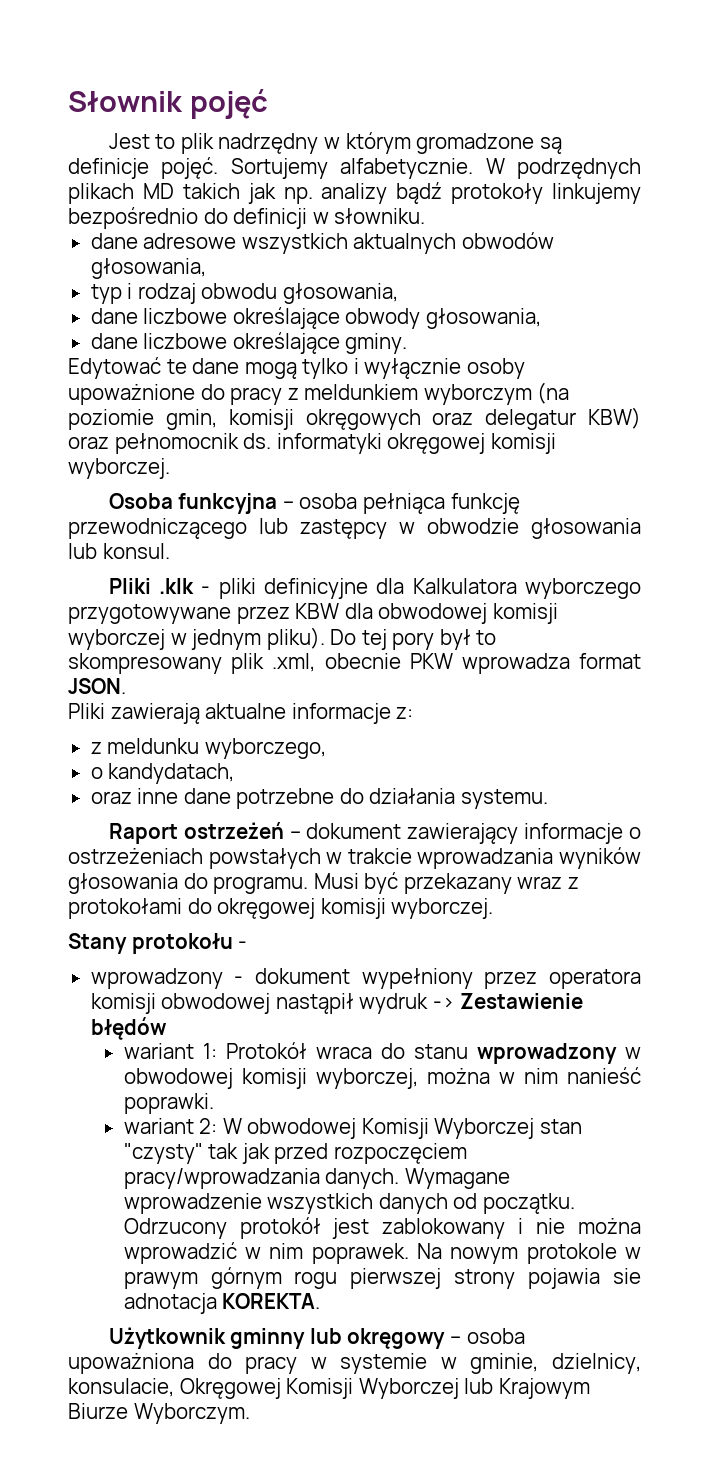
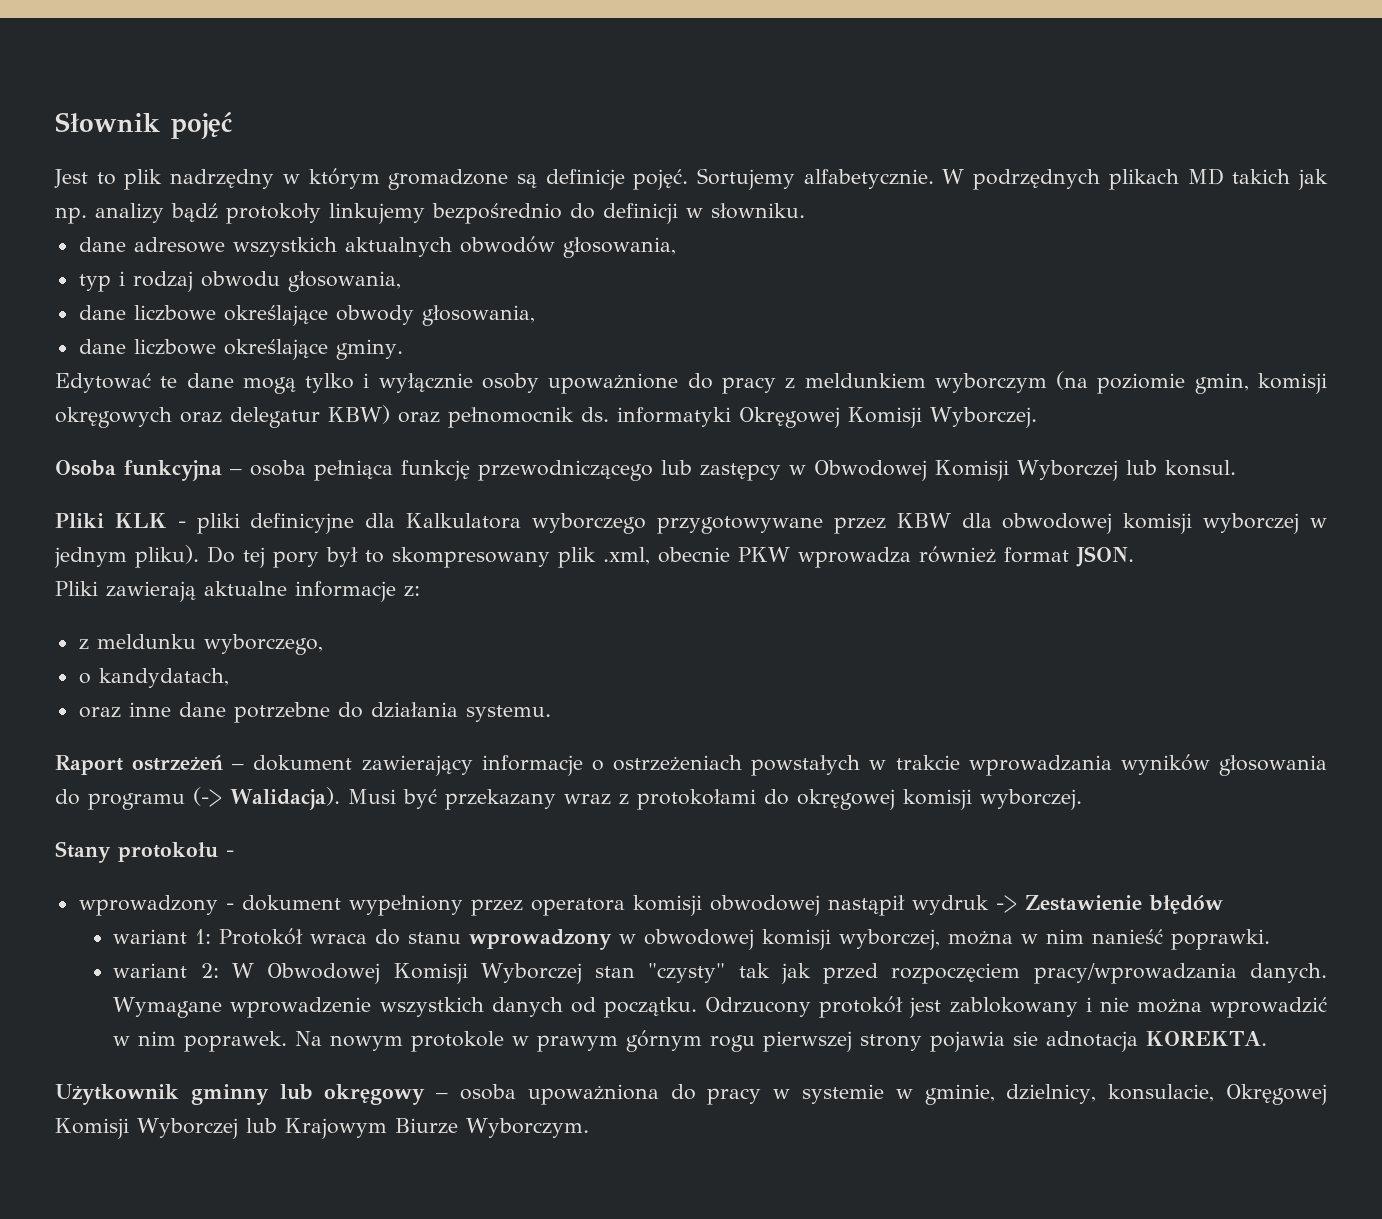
- Edytować te dane mogą tylko i wyłącznie osoby upoważnione do pracy z meldunkiem wyborczym (na poziomie gmin, komisji okręgowych oraz delegatur KBW) oraz pełnomocnik ds. informatyki okręgowej komisji wyborczej.
+ Edytować te dane mogą tylko i wyłącznie osoby upoważnione do pracy z meldunkiem wyborczym (na poziomie gmin, komisji okręgowych oraz delegatur KBW) oraz pełnomocnik ds. informatyki Okręgowej Komisji Wyborczej.
- Osoba funkcyjna – osoba pełniąca funkcję przewodniczącego lub zastępcy w obwodzie głosowania lub konsul.
+ Osoba funkcyjna – osoba pełniąca funkcję przewodniczącego lub zastępcy w Obwodowej Komisji Wyborczej lub konsul.
- Pliki .klk - pliki definicyjne dla Kalkulatora wyborczego przygotowywane przez KBW dla obwodowej komisji wyborczej w jednym pliku).
+ Pliki KLK - pliki definicyjne dla Kalkulatora wyborczego przygotowywane przez KBW dla obwodowej komisji wyborczej w jednym pliku).
- Do tej pory był to skompresowany plik .xml, obecnie PKW wprowadza format JSON.
+ Do tej pory był to skompresowany plik .xml, obecnie PKW wprowadza również format JSON.
- Raport ostrzeżeń – dokument zawierający informacje o ostrzeżeniach powstałych w trakcie wprowadzania wyników głosowania do programu.
+ Raport ostrzeżeń – dokument zawierający informacje o ostrzeżeniach powstałych w trakcie wprowadzania wyników głosowania do programu (-> Walidacja).
- wariant 2: W obwodowej Komisji Wyborczej stan "czysty" tak jak przed rozpoczęciem pracy/wprowadzania danych.
+ wariant 2: W Obwodowej Komisji Wyborczej stan "czysty" tak jak przed rozpoczęciem pracy/wprowadzania danych.

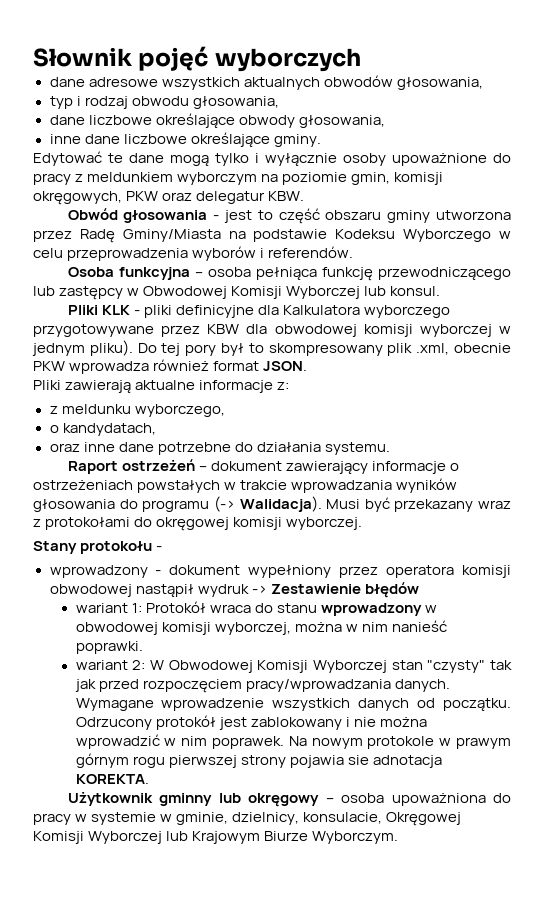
- Słownik pojęć
- Jest to plik nadrzędny w którym gromadzone są definicje pojęć. Sortujemy alfabetycznie. W podrzędnych plikach MD takich jak np. analizy bądź protokoły linkujemy bezpośrednio do definicji w słowniku.
+ Słownik pojęć wyborczych
- dane liczbowe określające gminy.
+ inne dane liczbowe określające gminy.
- Edytować te dane mogą tylko i wyłącznie osoby upoważnione do pracy z meldunkiem wyborczym (na poziomie gmin, komisji okręgowych oraz delegatur KBW) oraz pełnomocnik ds. informatyki Okręgowej Komisji Wyborczej.
+ Edytować te dane mogą tylko i wyłącznie osoby upoważnione do pracy z meldunkiem wyborczym na poziomie gmin, komisji okręgowych, PKW oraz delegatur KBW.
+ Obwód głosowania - jest to część obszaru gminy utworzona przez Radę Gminy/Miasta na podstawie Kodeksu Wyborczego w celu przeprowadzenia wyborów i referendów.

